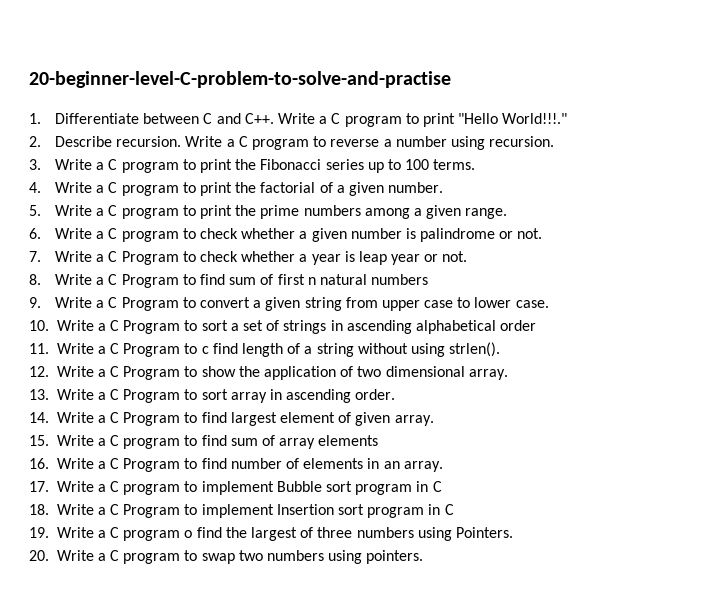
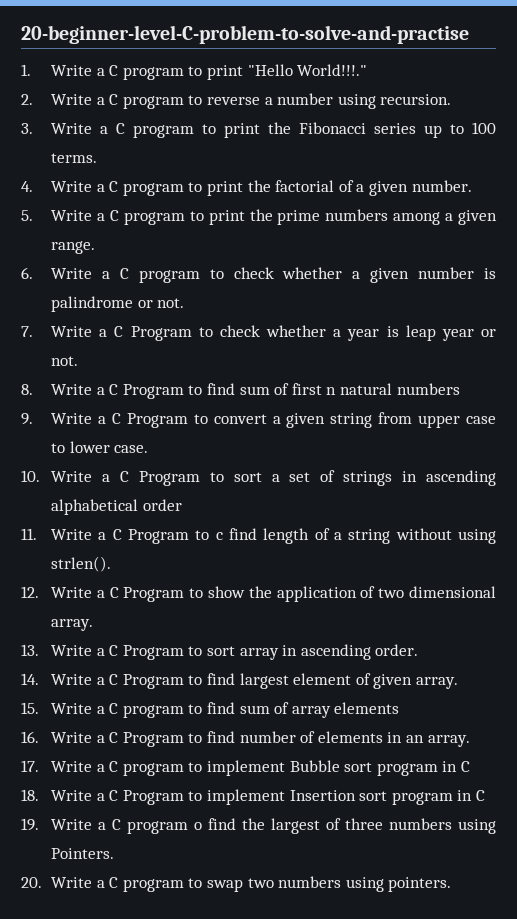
- 1. Differentiate between C and C++. Write a C program to print "Hello World!!!."
+ 1. Write a C program to print "Hello World!!!."
- 2. Describe recursion. Write a C program to reverse a number using recursion.
+ 2. Write a C program to reverse a number using recursion.

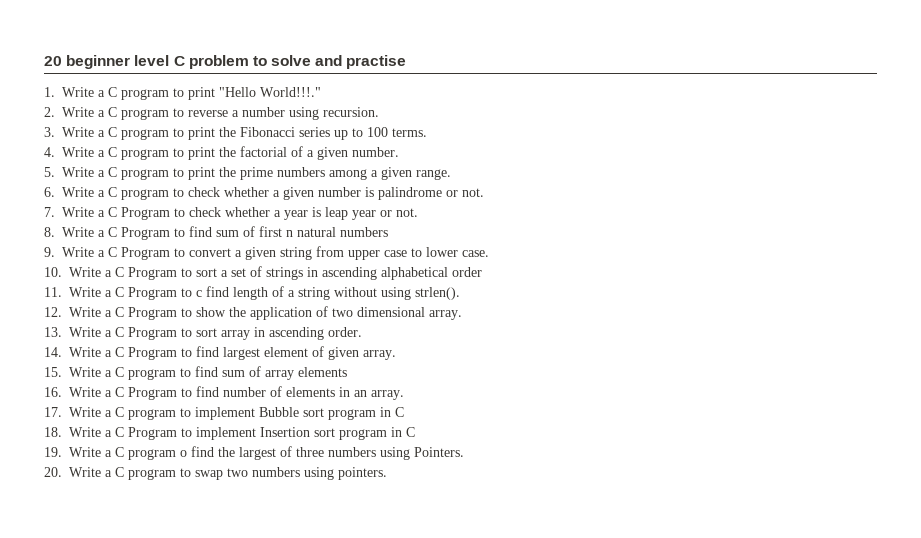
- 20-beginner-level-C-problem-to-solve-and-practise
+ 20 beginner level C problem to solve and practise

